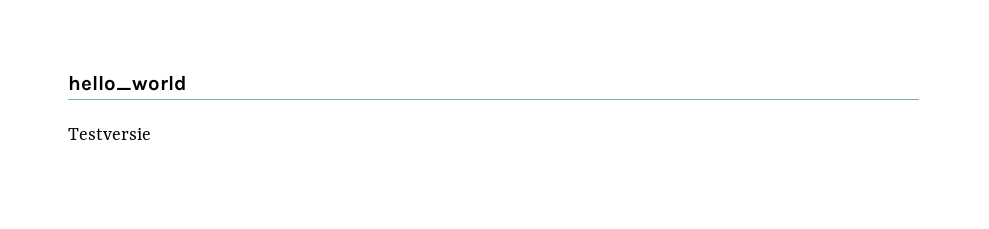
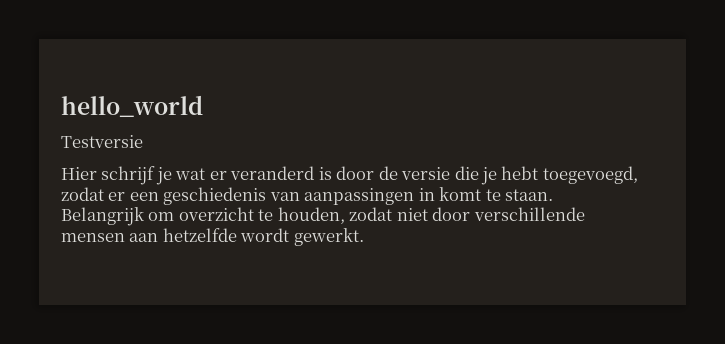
+ Hier schrijf je wat er veranderd is door de versie die je hebt toegevoegd, zodat er een geschiedenis van aanpassingen in komt te staan. Belangrijk om overzicht te houden, zodat niet door verschillende mensen aan hetzelfde wordt gewerkt.

